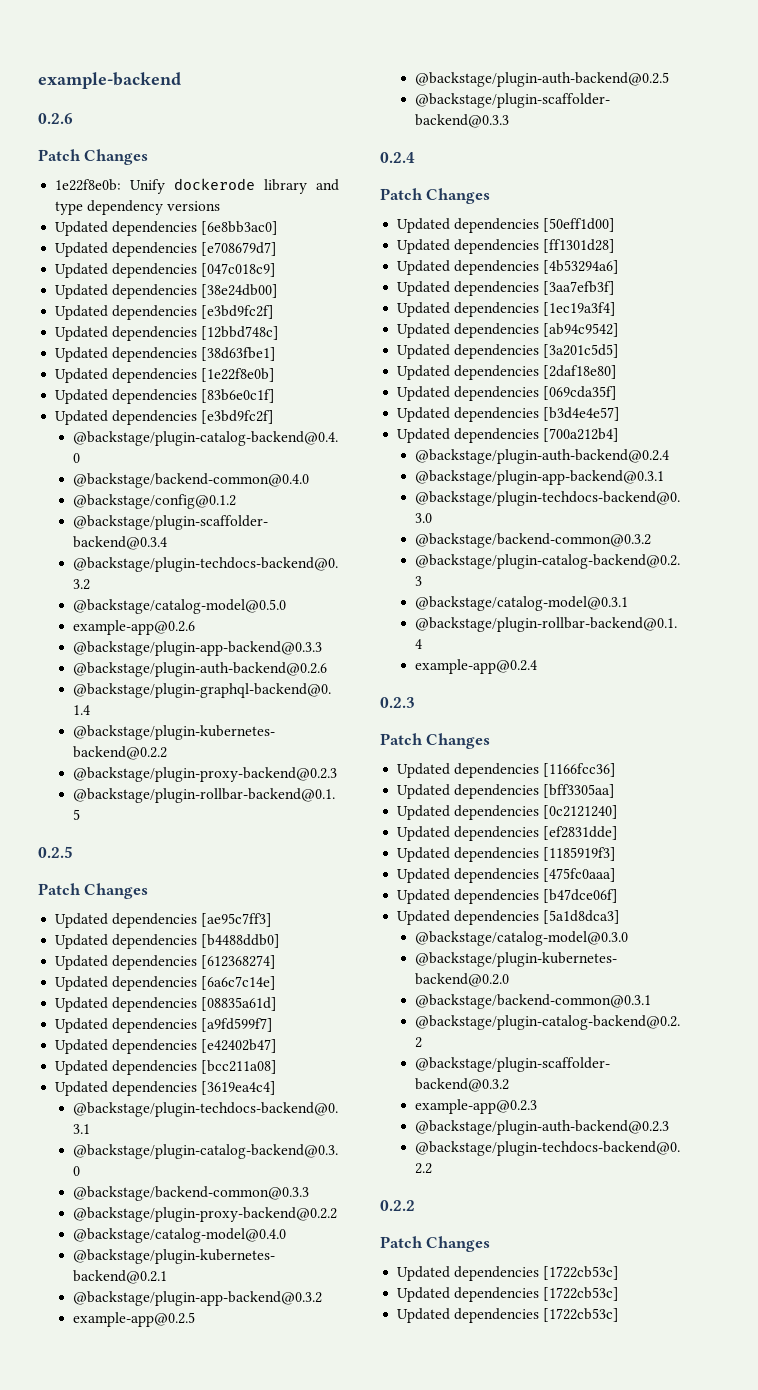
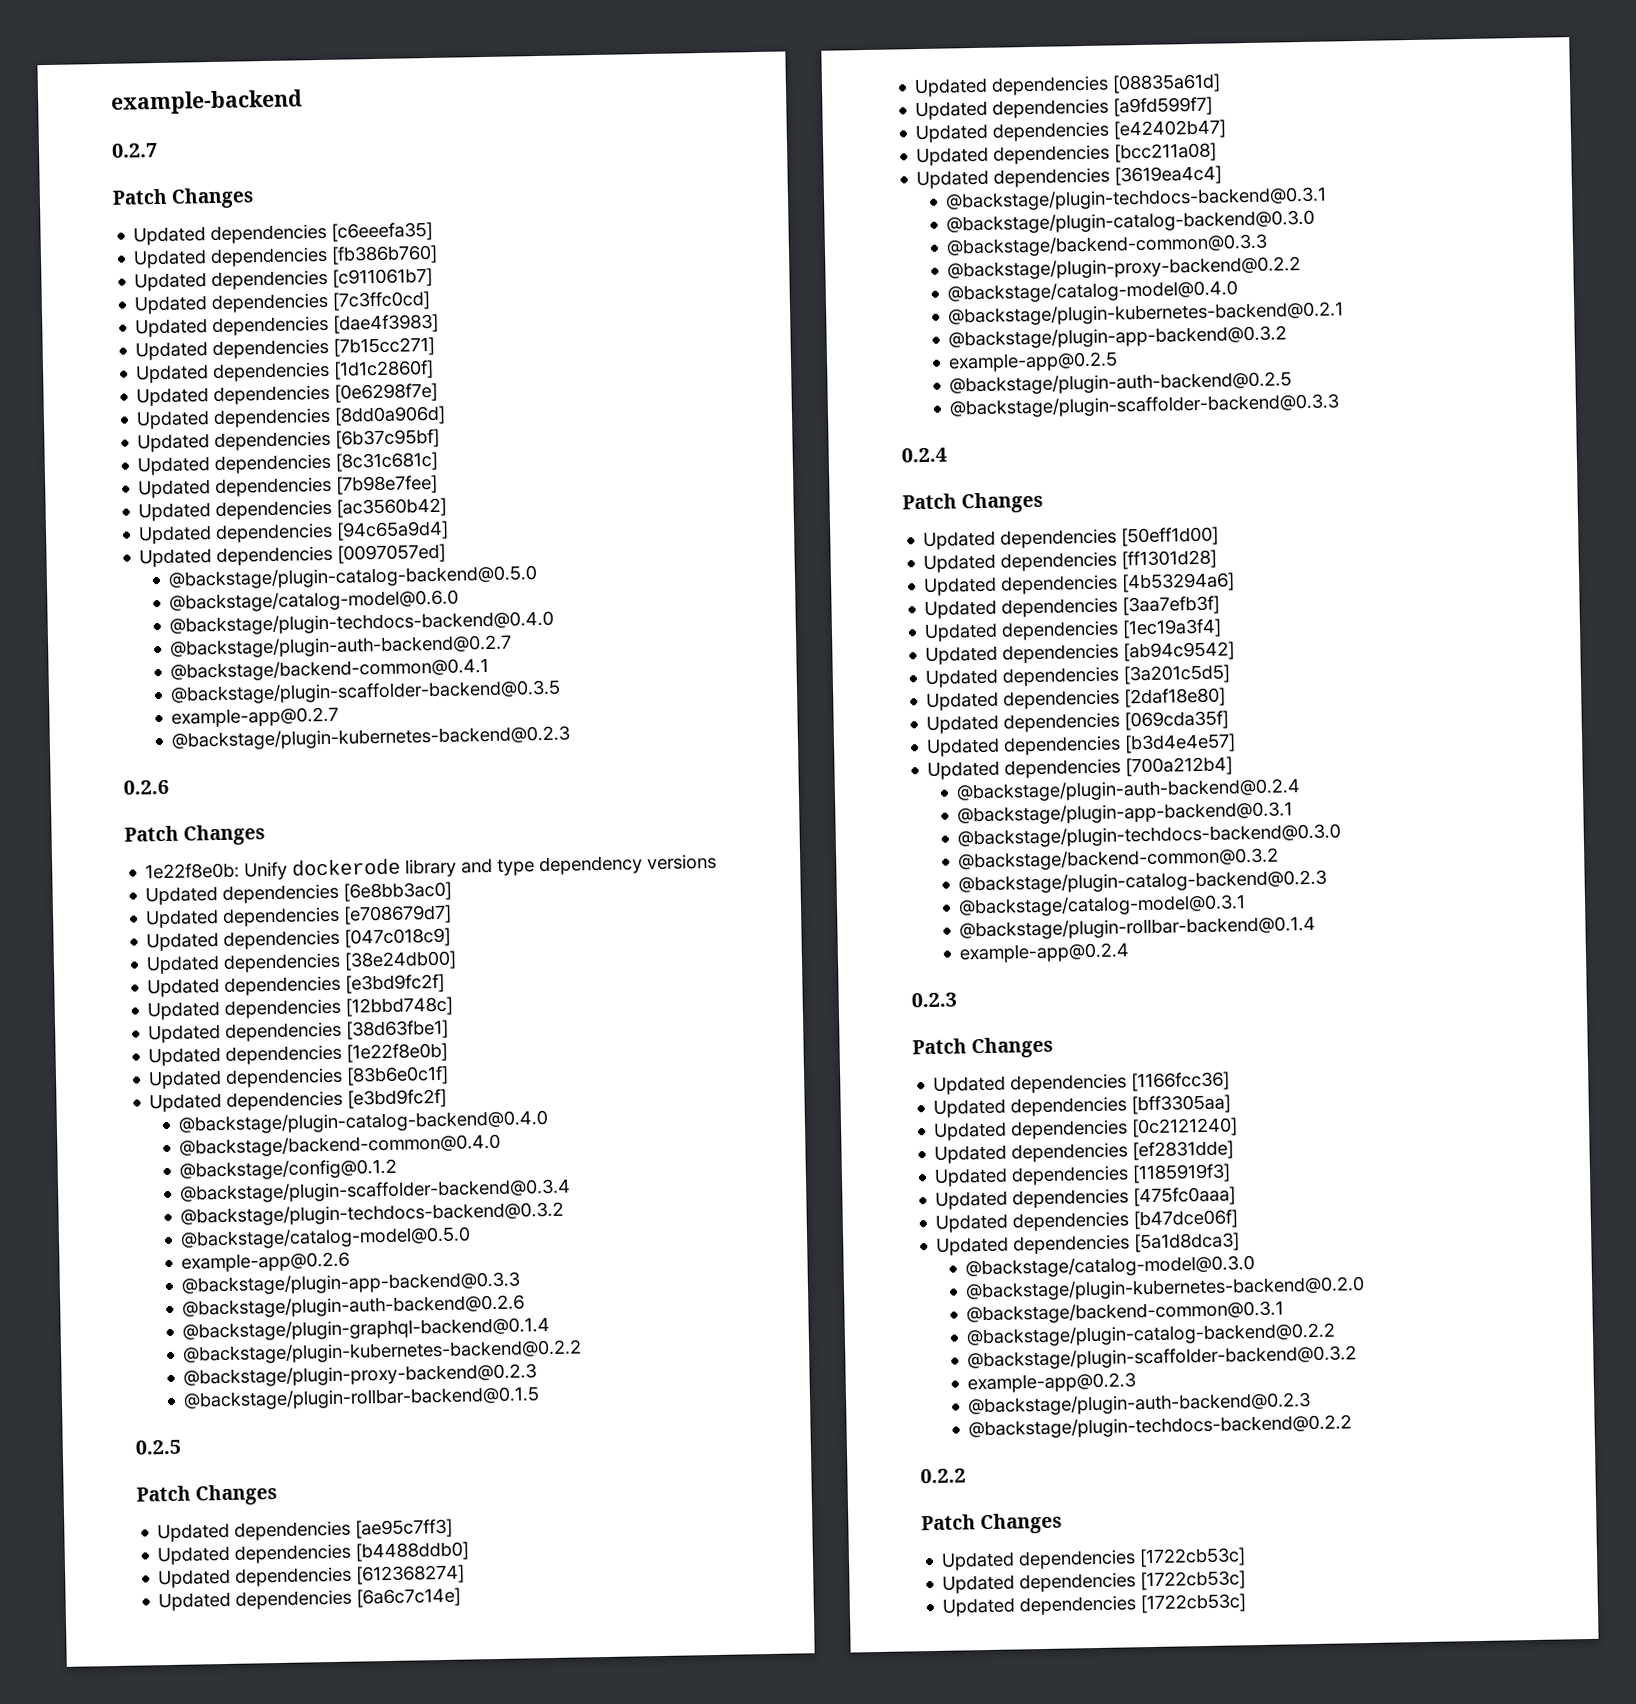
+ 0.2.7
+ Patch Changes
+ Updated dependencies [c6eeefa35]
+ Updated dependencies [fb386b760]
+ Updated dependencies [c911061b7]
+ Updated dependencies [7c3ffc0cd]
+ Updated dependencies [dae4f3983]
+ Updated dependencies [7b15cc271]
+ Updated dependencies [1d1c2860f]
+ Updated dependencies [0e6298f7e]
+ Updated dependencies [8dd0a906d]
+ Updated dependencies [6b37c95bf]
+ Updated dependencies [8c31c681c]
+ Updated dependencies [7b98e7fee]
+ Updated dependencies [ac3560b42]
+ Updated dependencies [94c65a9d4]
+ Updated dependencies [0097057ed]
+ @backstage/plugin-catalog-backend@0.5.0
+ @backstage/catalog-model@0.6.0
+ @backstage/plugin-techdocs-backend@0.4.0
+ @backstage/plugin-auth-backend@0.2.7
+ @backstage/backend-common@0.4.1
+ @backstage/plugin-scaffolder-backend@0.3.5
+ example-app@0.2.7
+ @backstage/plugin-kubernetes-backend@0.2.3

